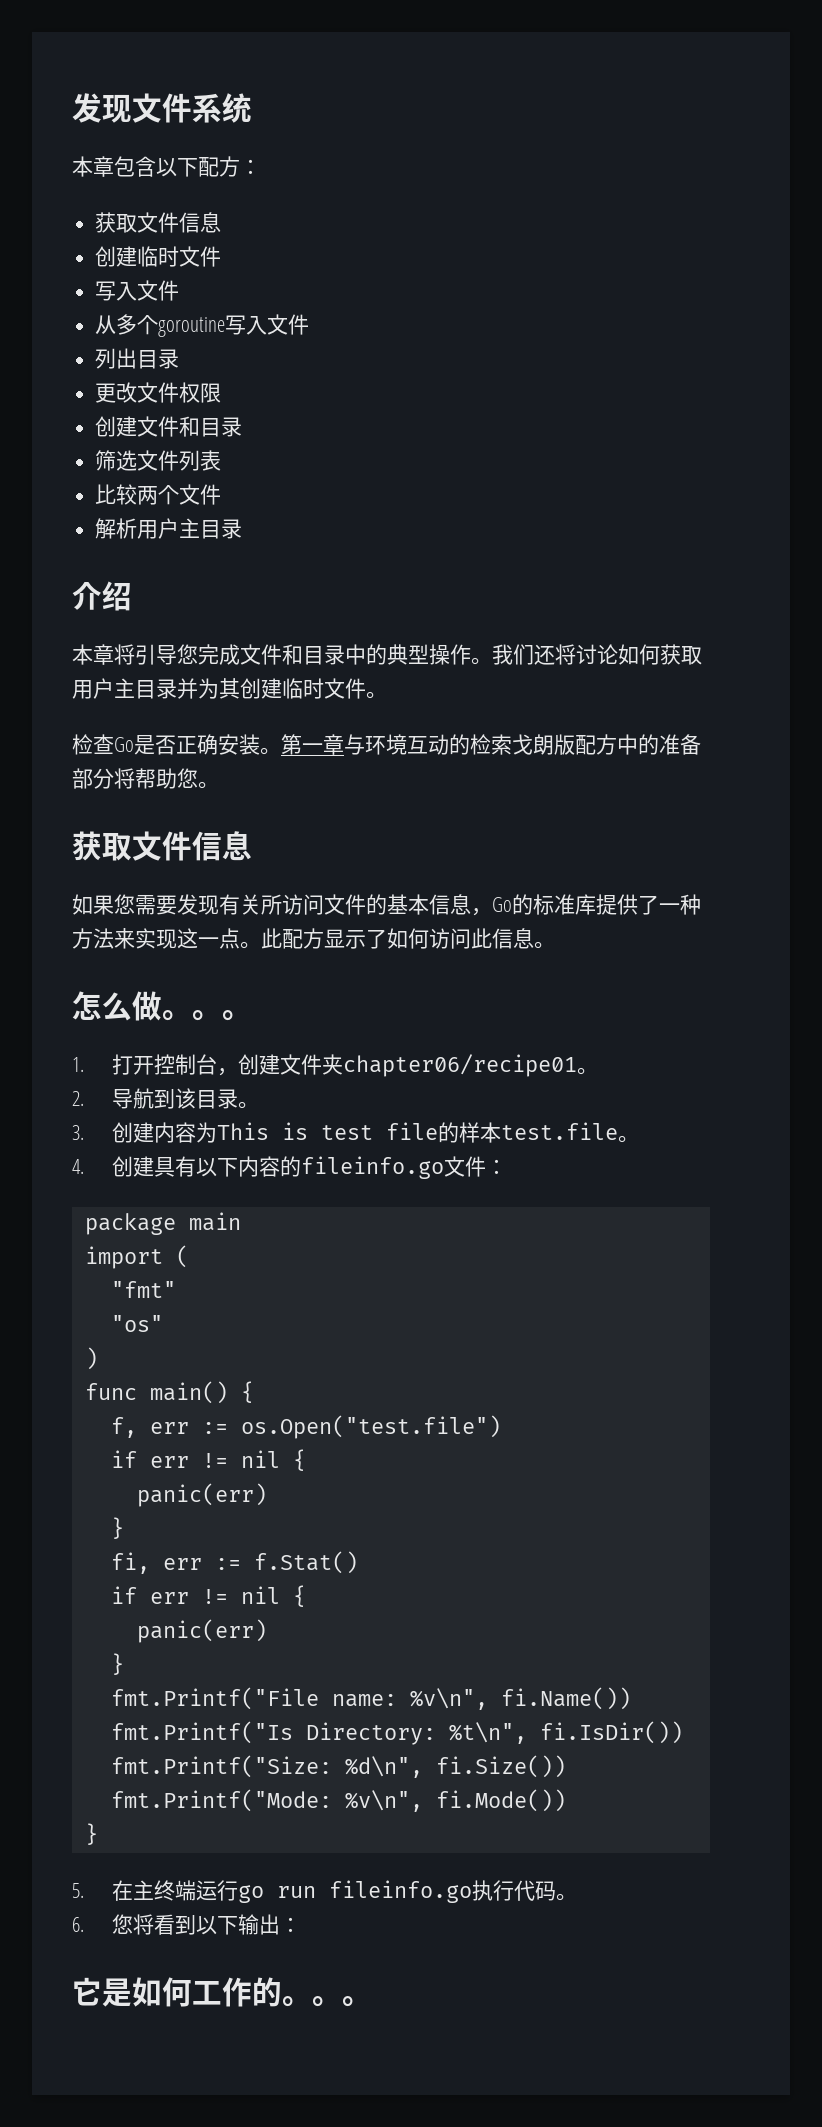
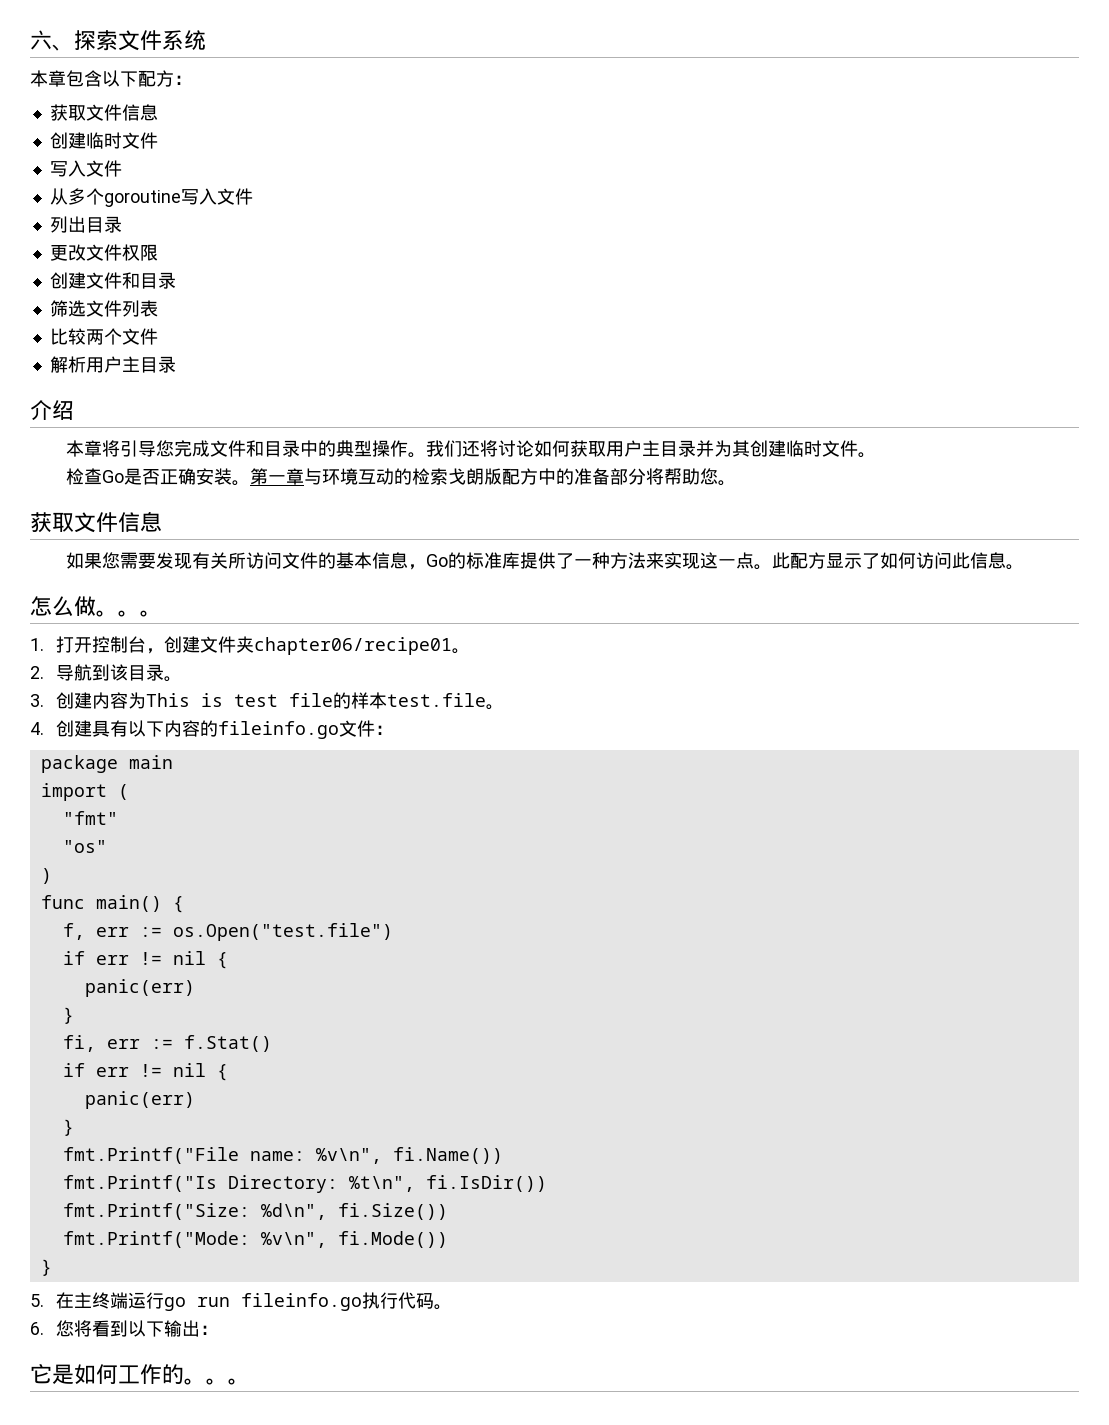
- 发现文件系统
+ 六、探索文件系统

